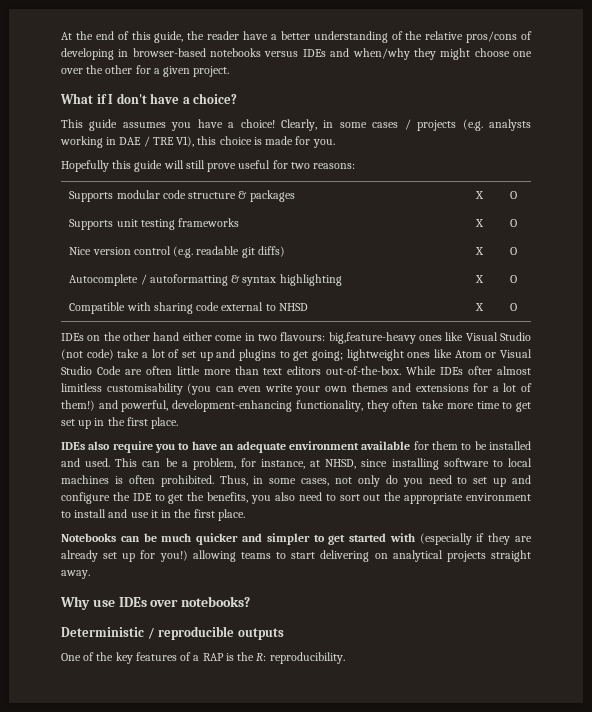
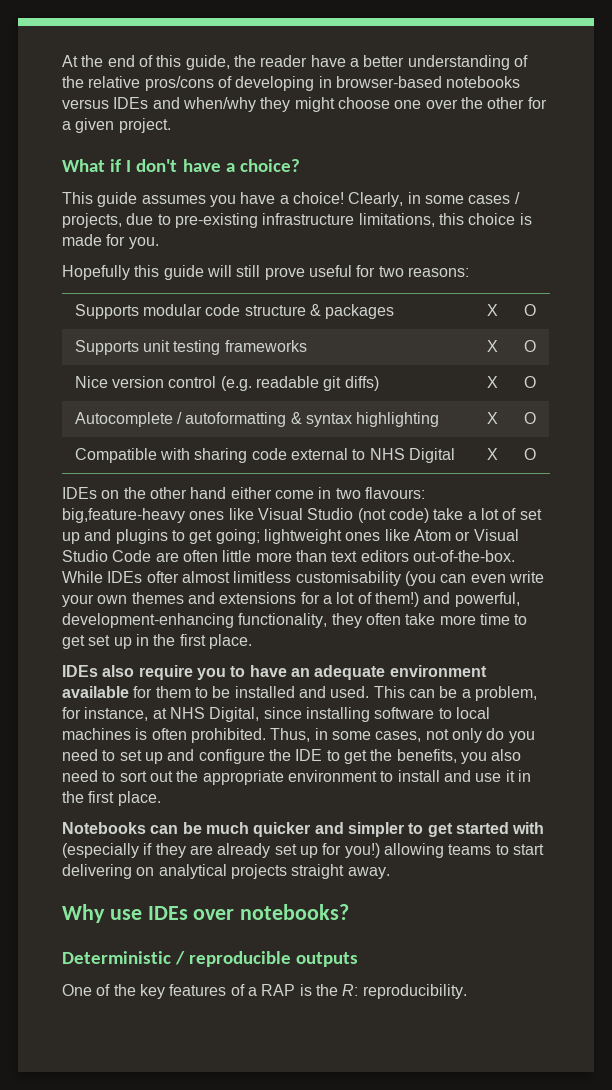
- Clearly, in some cases / projects (e.g. analysts working in DAE / TRE V1), this choice is made for you.
+ Clearly, in some cases / projects, due to pre-existing infrastructure limitations, this choice is made for you.
- Compatible with sharing code external to NHSD | X | O
+ Compatible with sharing code external to NHS Digital | X | O
- This can be a problem, for instance, at NHSD, since installing software to local machines is often prohibited.
+ This can be a problem, for instance, at NHS Digital, since installing software to local machines is often prohibited.

